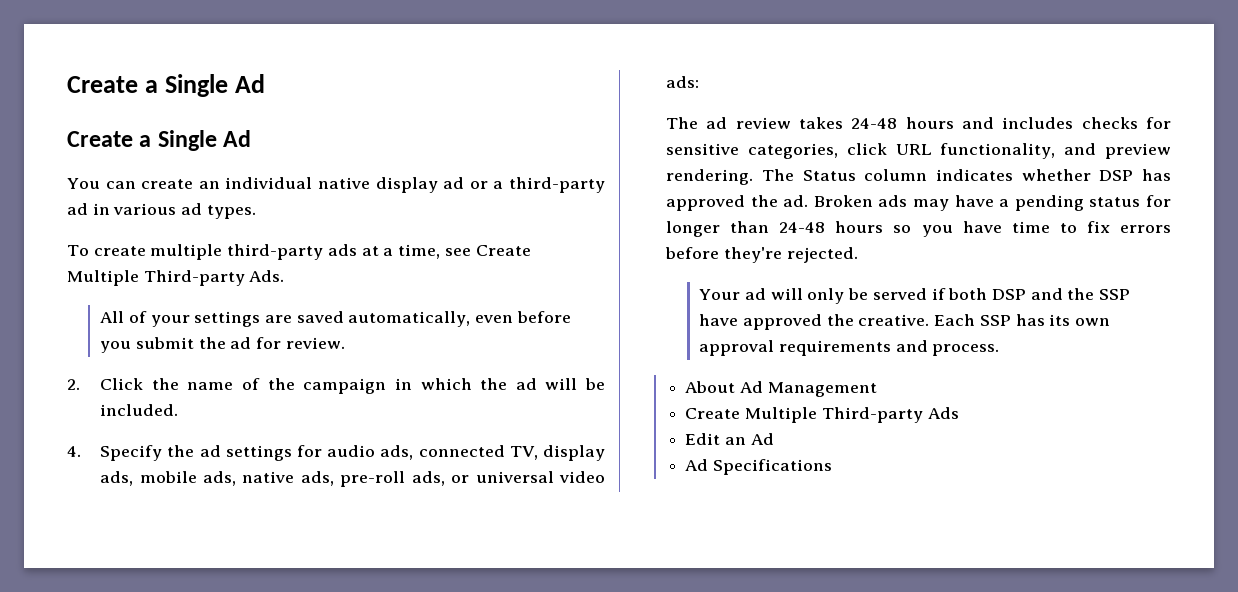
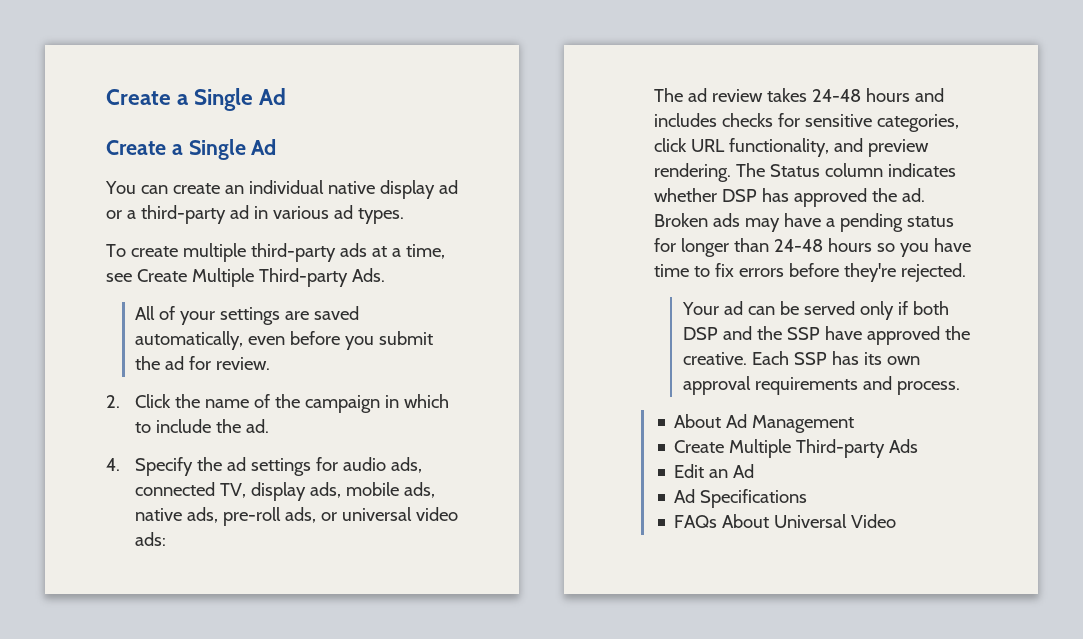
- 2. Click the name of the campaign in which the ad will be included.
+ 2. Click the name of the campaign in which to include the ad.
- Your ad will only be served if both DSP and the SSP have approved the creative.
+ Your ad can be served only if both DSP and the SSP have approved the creative.
+ FAQs About Universal Video

